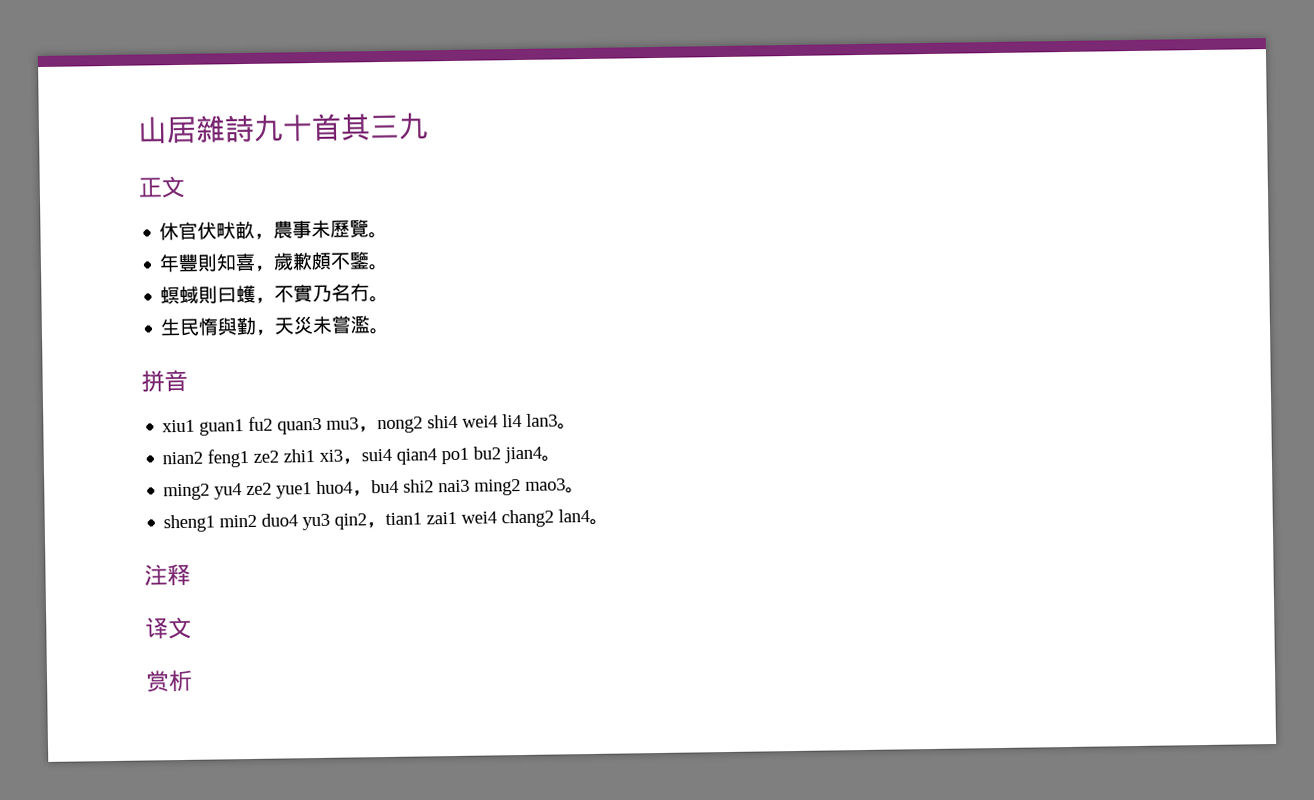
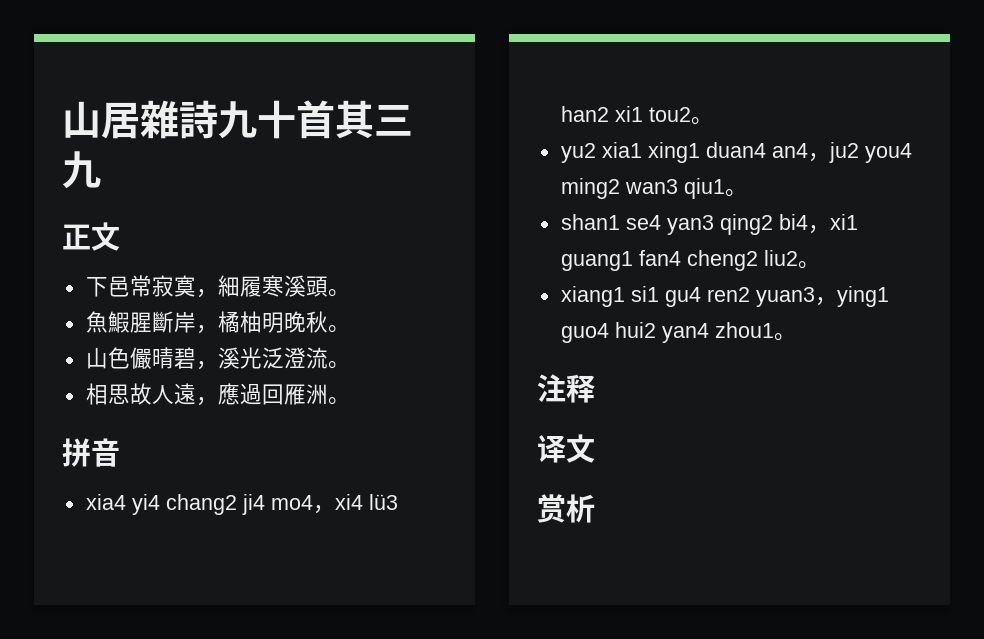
- 休官伏畎畝，農事未歷覽。
- 年豐則知喜，歲歉頗不鑒。
- 螟蜮則曰蠖，不實乃名冇。
- 生民惰與勤，天災未嘗濫。
+ 下邑常寂寞，細履寒溪頭。
+ 魚鰕腥斷岸，橘柚明晚秋。
+ 山色儼晴碧，溪光泛澄流。
+ 相思故人遠，應過回雁洲。
  拼音
- xiu1 guan1 fu2 quan3 mu3，nong2 shi4 wei4 li4 lan3。
- nian2 feng1 ze2 zhi1 xi3，sui4 qian4 po1 bu2 jian4。
- ming2 yu4 ze2 yue1 huo4，bu4 shi2 nai3 ming2 mao3。
- sheng1 min2 duo4 yu3 qin2，tian1 zai1 wei4 chang2 lan4。
+ xia4 yi4 chang2 ji4 mo4，xi4 lü3 han2 xi1 tou2。
+ yu2 xia1 xing1 duan4 an4，ju2 you4 ming2 wan3 qiu1。
+ shan1 se4 yan3 qing2 bi4，xi1 guang1 fan4 cheng2 liu2。
+ xiang1 si1 gu4 ren2 yuan3，ying1 guo4 hui2 yan4 zhou1。

